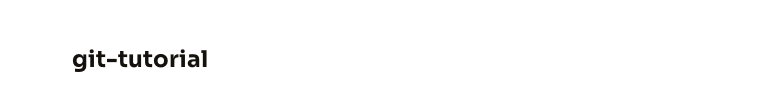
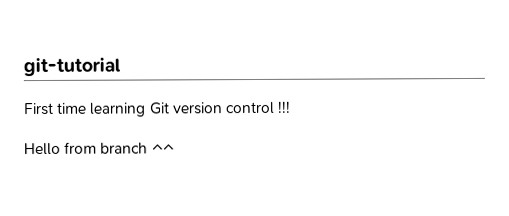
+ First time learning Git version control !!!
+ Hello from branch ^^

